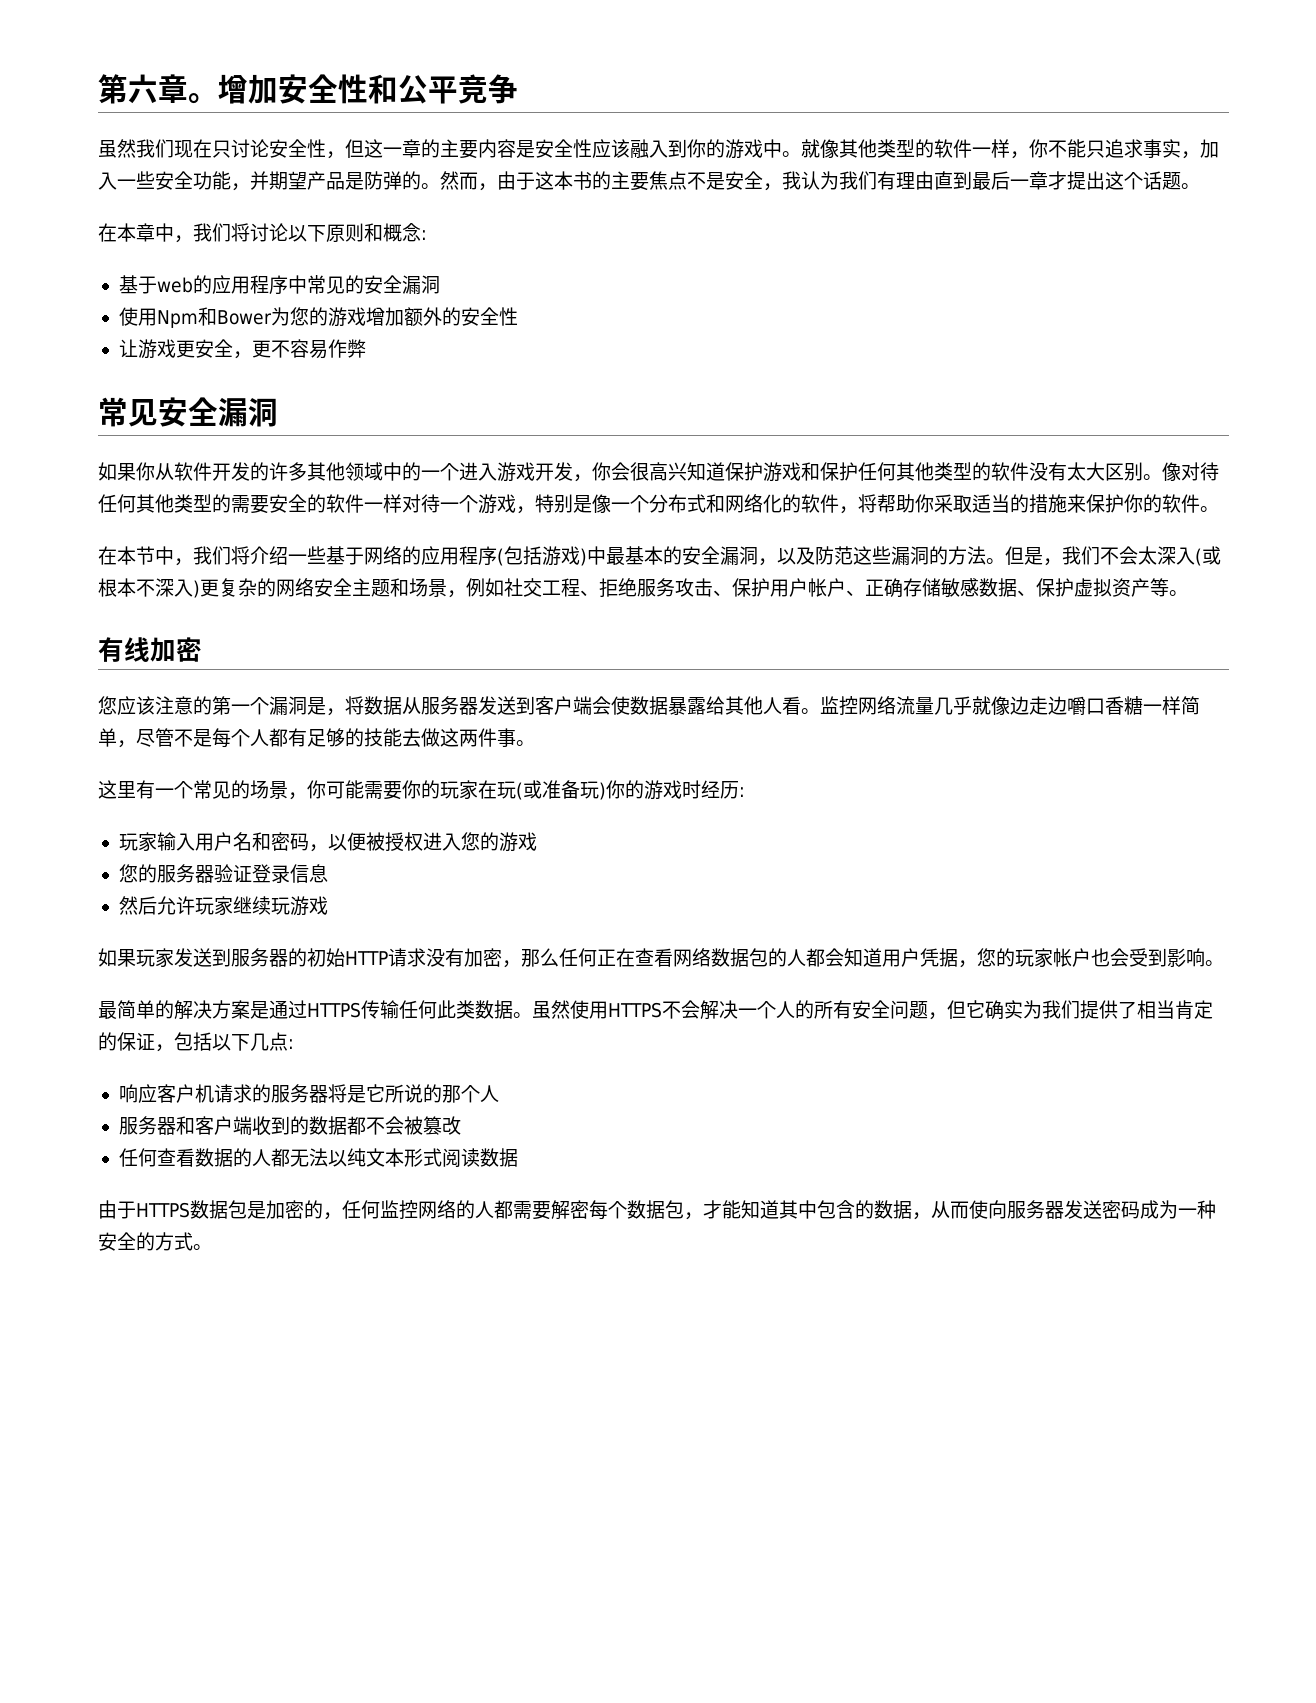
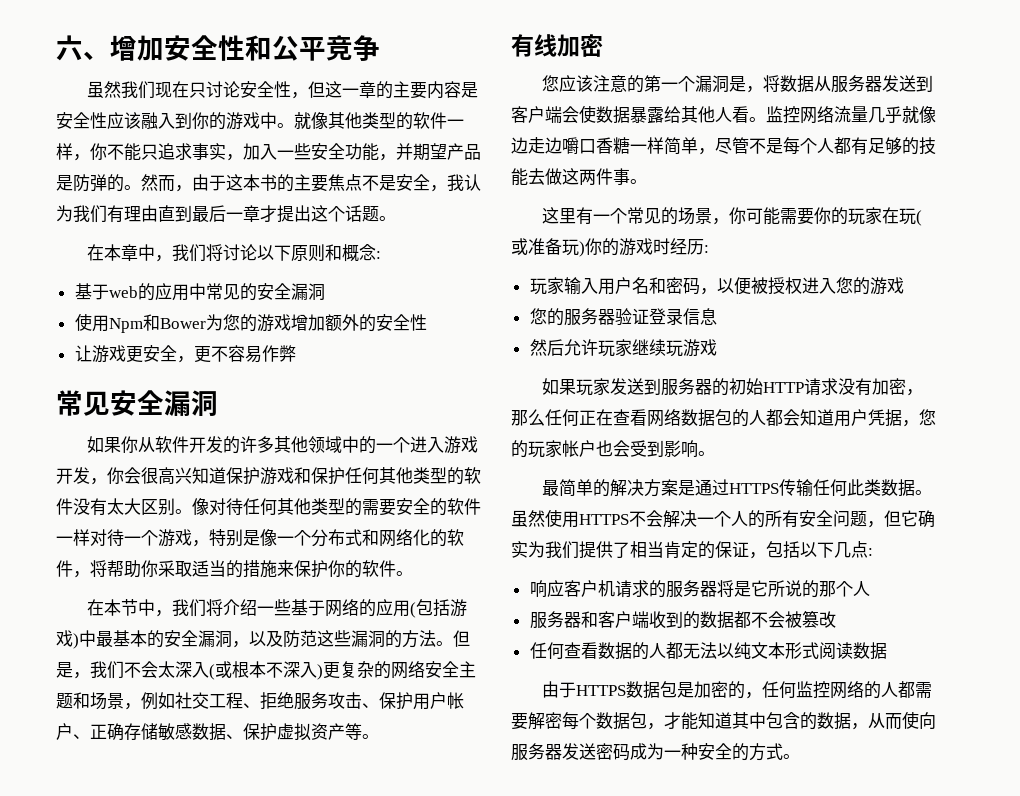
- 第六章。增加安全性和公平竞争
+ 六、增加安全性和公平竞争
- 基于web的应用程序中常见的安全漏洞
+ 基于web的应用中常见的安全漏洞
- 在本节中，我们将介绍一些基于网络的应用程序(包括游戏)中最基本的安全漏洞，以及防范这些漏洞的方法。
+ 在本节中，我们将介绍一些基于网络的应用(包括游戏)中最基本的安全漏洞，以及防范这些漏洞的方法。

